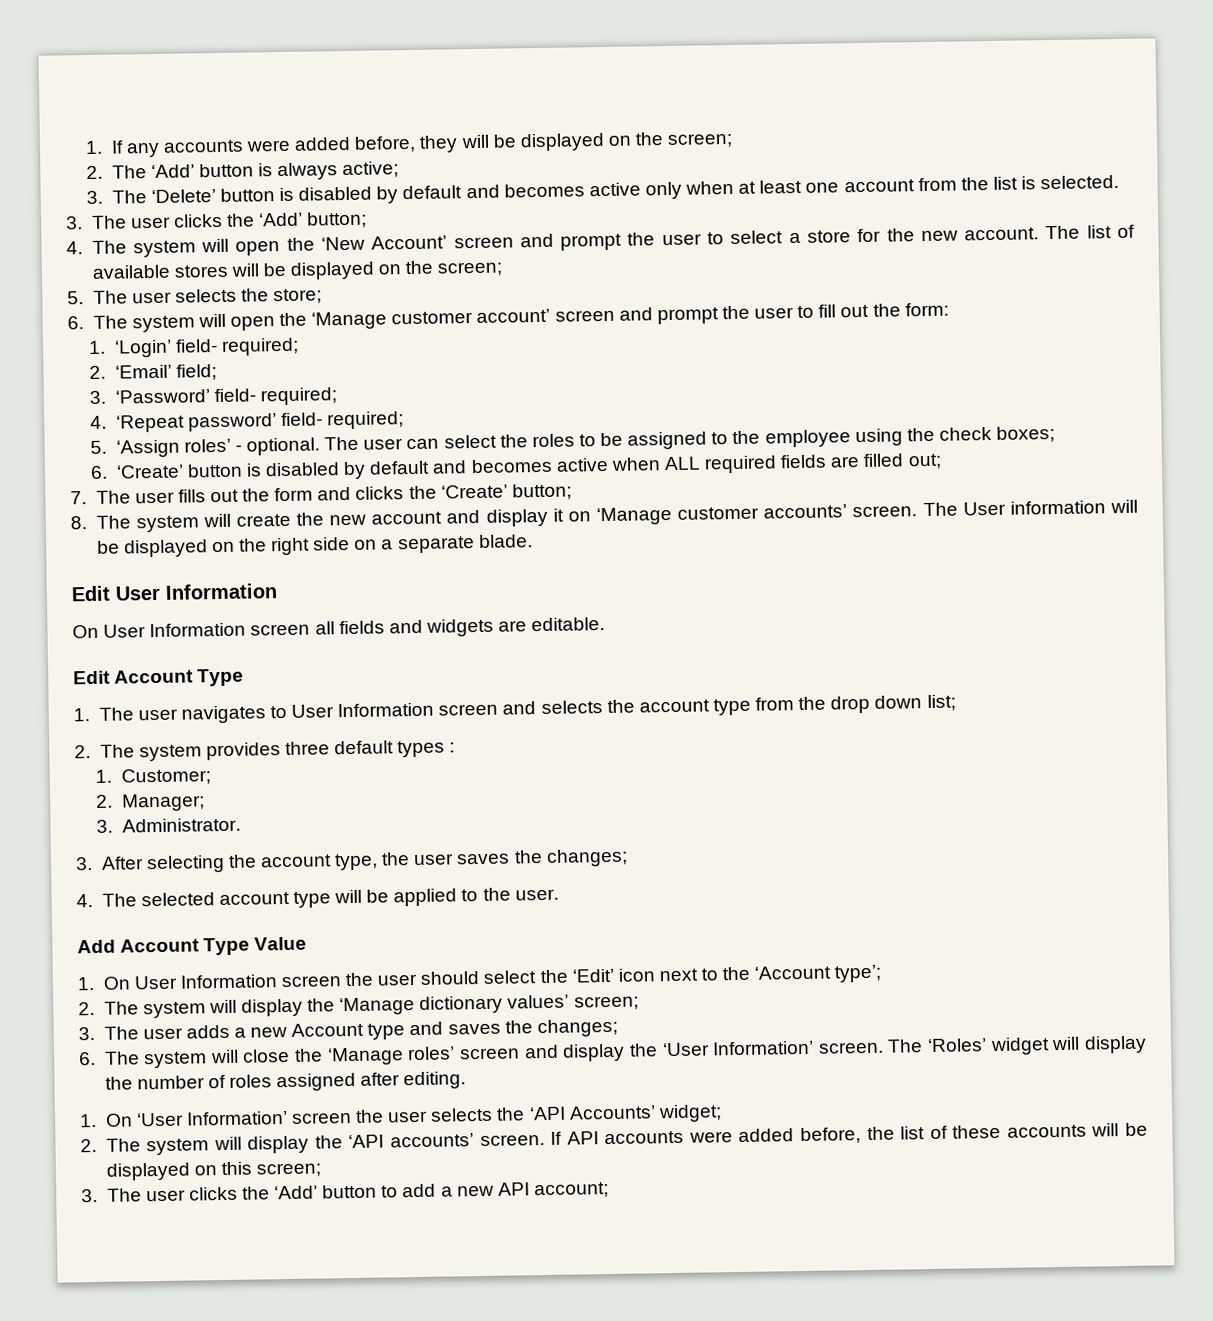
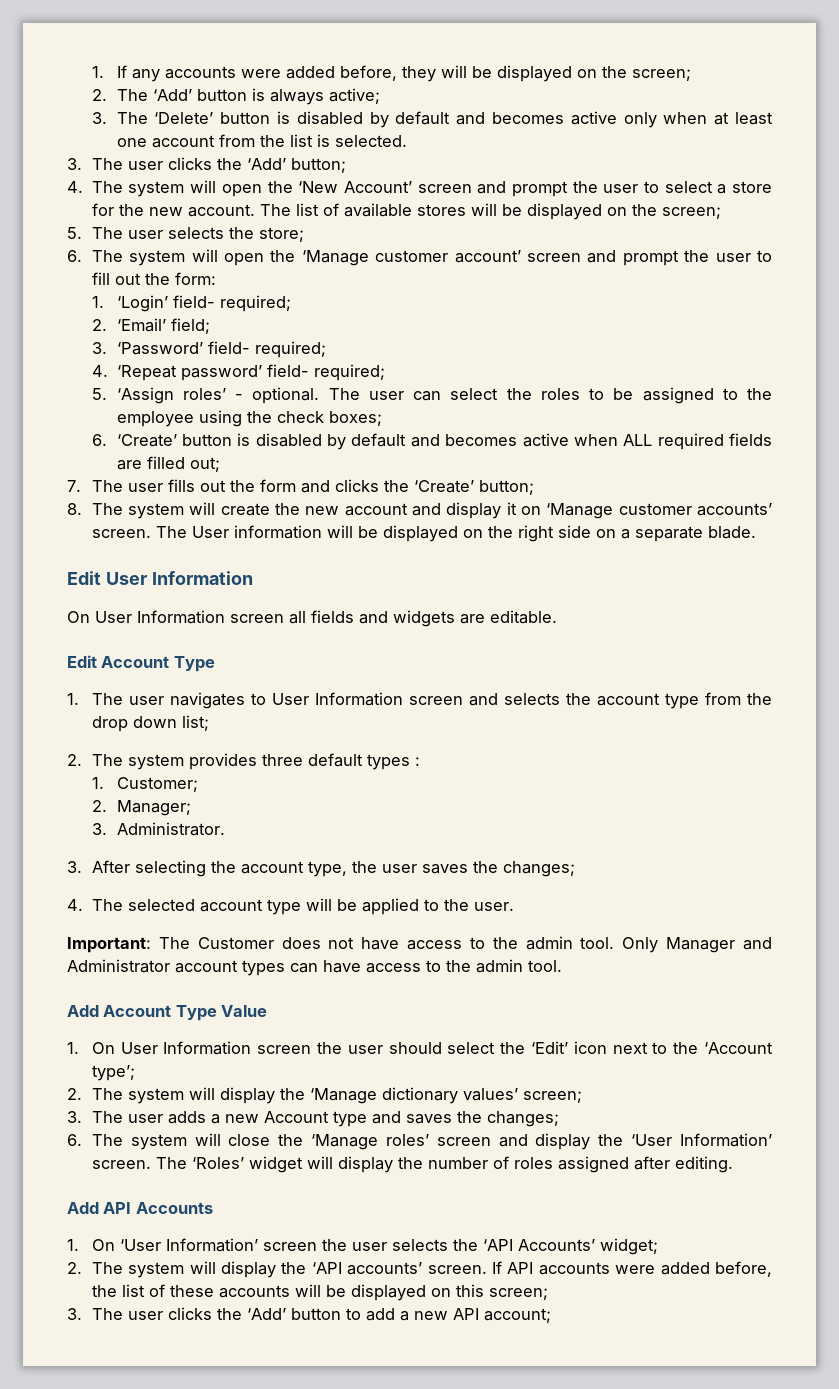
+ Important: The Customer does not have access to the admin tool. Only Manager and Administrator account types can have access to the admin tool.
+ Add API Accounts

